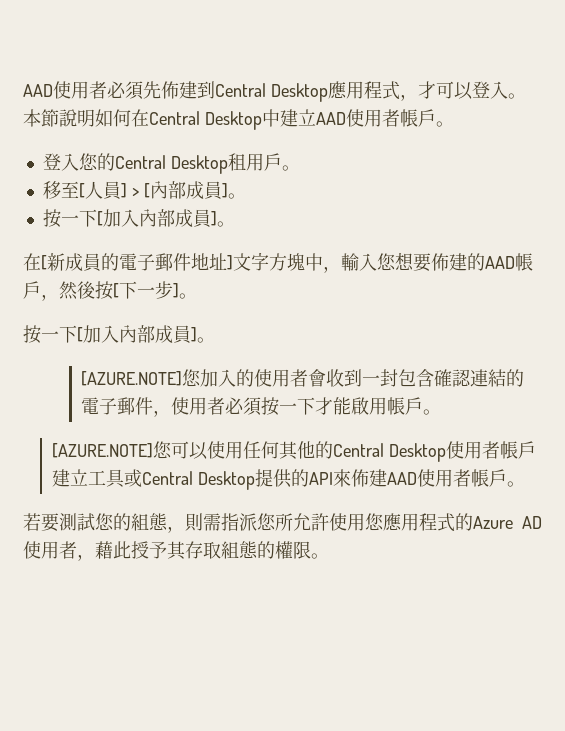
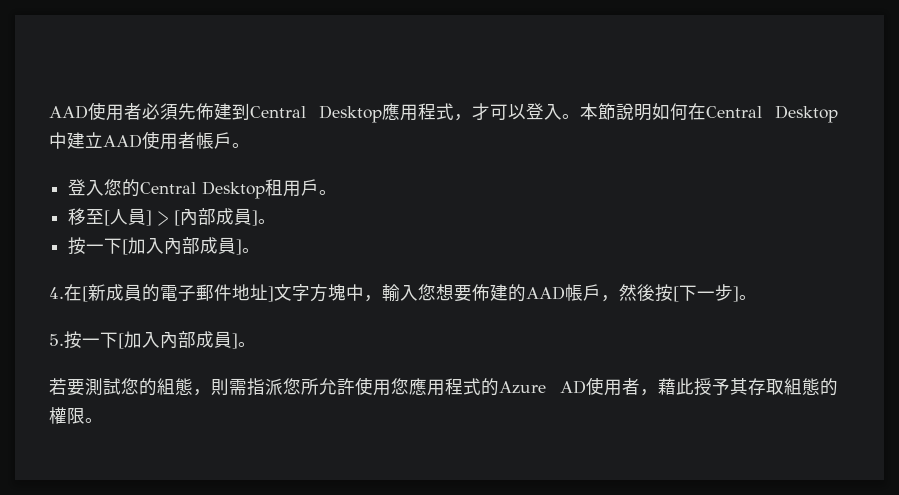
- 在[新成員的電子郵件地址]文字方塊中，輸入您想要佈建的AAD帳戶，然後按[下一步]。
- 按一下[加入內部成員]。
- [AZURE.NOTE]您加入的使用者會收到一封包含確認連結的電子郵件，使用者必須按一下才能啟用帳戶。
- [AZURE.NOTE]您可以使用任何其他的Central Desktop使用者帳戶建立工具或Central Desktop提供的API來佈建AAD使用者帳戶。
+ 4.在[新成員的電子郵件地址]文字方塊中，輸入您想要佈建的AAD帳戶，然後按[下一步]。
+ 5.按一下[加入內部成員]。

